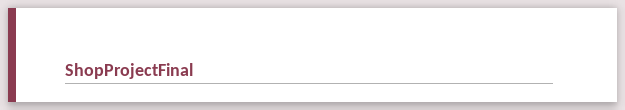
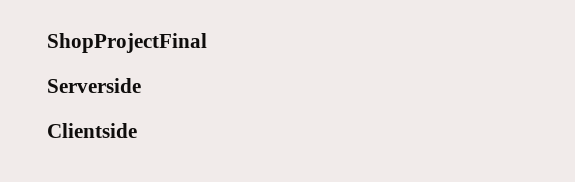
+ Serverside
+ Clientside

